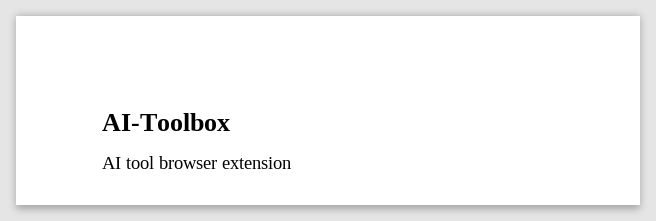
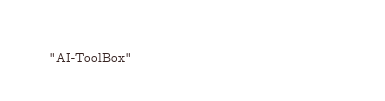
- AI-Toolbox
- AI tool browser extension
+ "AI-ToolBox"

